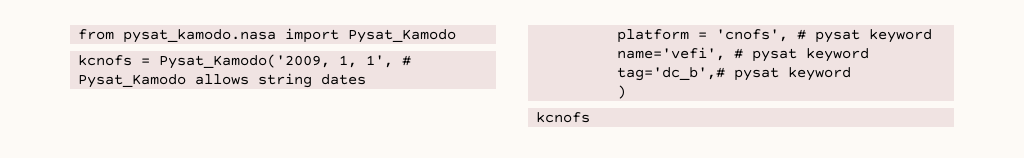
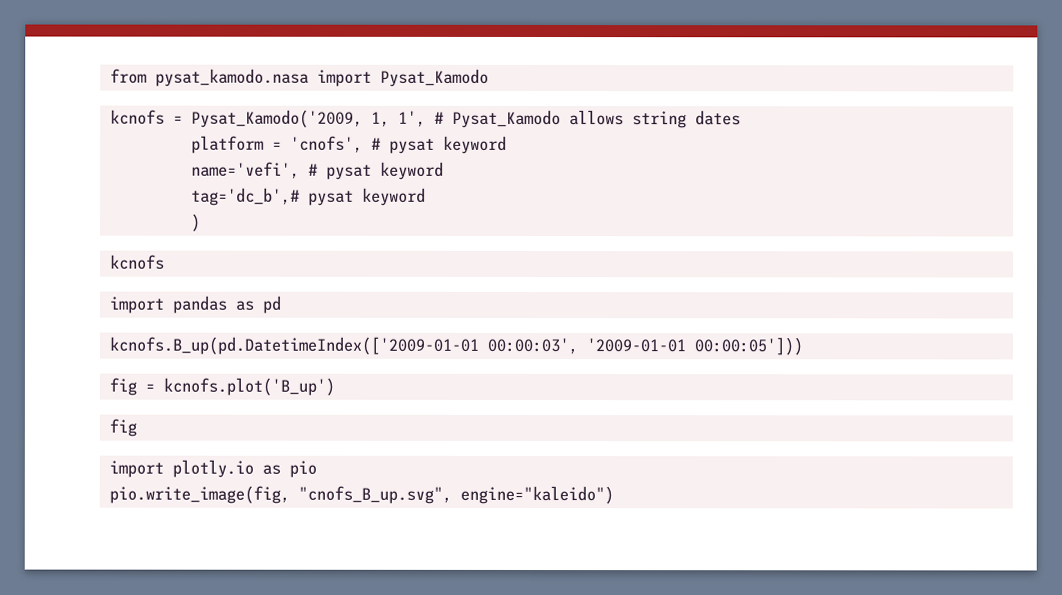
+ import pandas as pd
+ kcnofs.B_up(pd.DatetimeIndex(['2009-01-01 00:00:03', '2009-01-01 00:00:05']))
+ fig = kcnofs.plot('B_up')
+ fig
+ import plotly.io as pio
+ pio.write_image(fig, "cnofs_B_up.svg", engine="kaleido")

